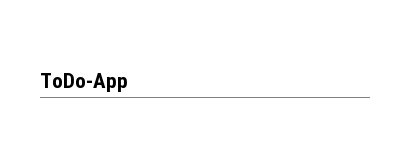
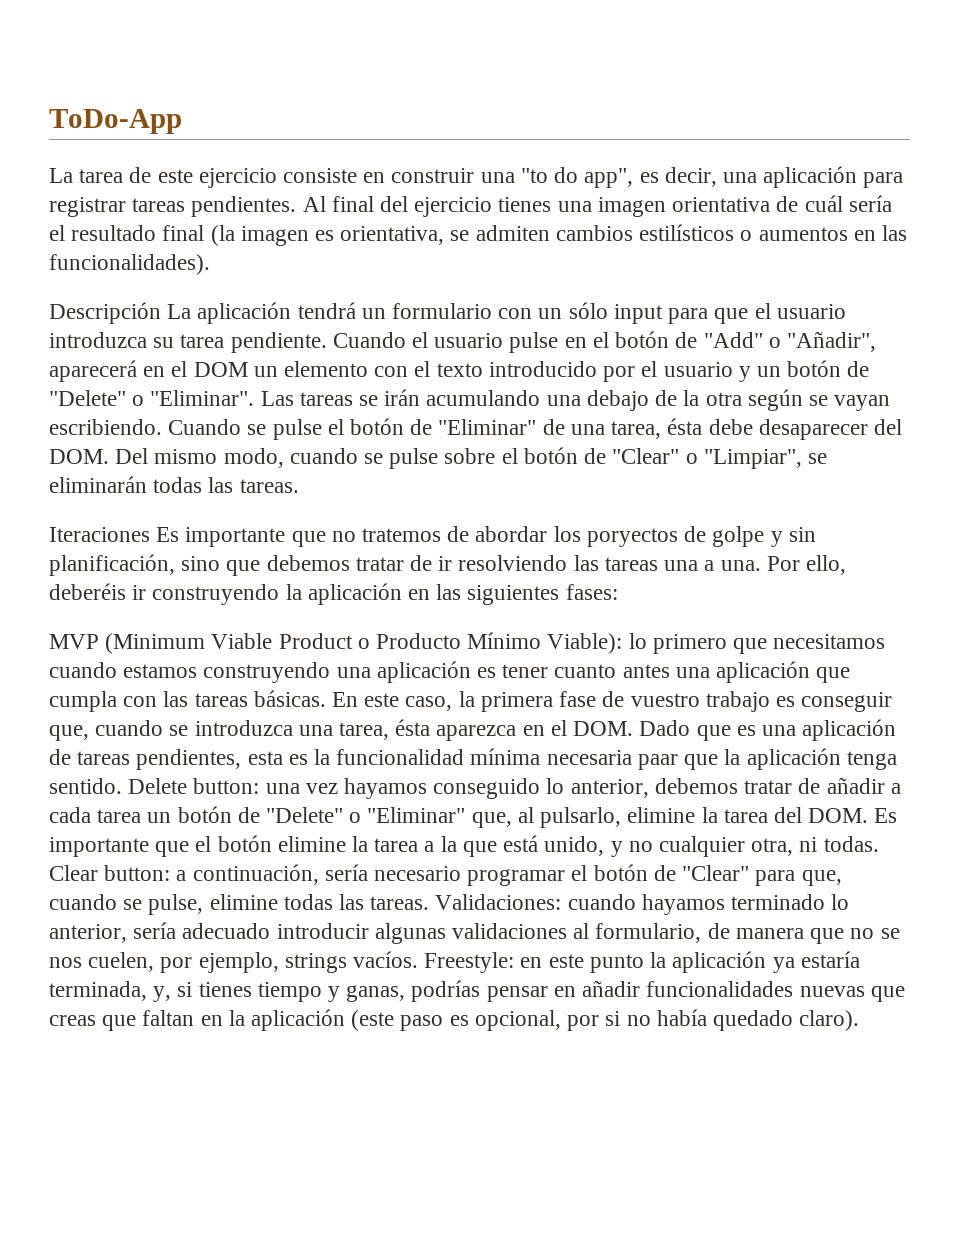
+ La tarea de este ejercicio consiste en construir una "to do app", es decir, una aplicación para registrar tareas pendientes. Al final del ejercicio tienes una imagen orientativa de cuál sería el resultado final (la imagen es orientativa, se admiten cambios estilísticos o aumentos en las funcionalidades).
+ Descripción La aplicación tendrá un formulario con un sólo input para que el usuario introduzca su tarea pendiente. Cuando el usuario pulse en el botón de "Add" o "Añadir", aparecerá en el DOM un elemento con el texto introducido por el usuario y un botón de "Delete" o "Eliminar". Las tareas se irán acumulando una debajo de la otra según se vayan escribiendo. Cuando se pulse el botón de "Eliminar" de una tarea, ésta debe desaparecer del DOM. Del mismo modo, cuando se pulse sobre el botón de "Clear" o "Limpiar", se eliminarán todas las tareas.
+ Iteraciones Es importante que no tratemos de abordar los poryectos de golpe y sin planificación, sino que debemos tratar de ir resolviendo las tareas una a una. Por ello, deberéis ir construyendo la aplicación en las siguientes fases:
+ MVP (Minimum Viable Product o Producto Mínimo Viable): lo primero que necesitamos cuando estamos construyendo una aplicación es tener cuanto antes una aplicación que cumpla con las tareas básicas. En este caso, la primera fase de vuestro trabajo es conseguir que, cuando se introduzca una tarea, ésta aparezca en el DOM. Dado que es una aplicación de tareas pendientes, esta es la funcionalidad mínima necesaria paar que la aplicación tenga sentido. Delete button: una vez hayamos conseguido lo anterior, debemos tratar de añadir a cada tarea un botón de "Delete" o "Eliminar" que, al pulsarlo, elimine la tarea del DOM. Es importante que el botón elimine la tarea a la que está unido, y no cualquier otra, ni todas. Clear button: a continuación, sería necesario programar el botón de "Clear" para que, cuando se pulse, elimine todas las tareas. Validaciones: cuando hayamos terminado lo anterior, sería adecuado introducir algunas validaciones al formulario, de manera que no se nos cuelen, por ejemplo, strings vacíos. Freestyle: en este punto la aplicación ya estaría terminada, y, si tienes tiempo y ganas, podrías pensar en añadir funcionalidades nuevas que creas que faltan en la aplicación (este paso es opcional, por si no había quedado claro).

